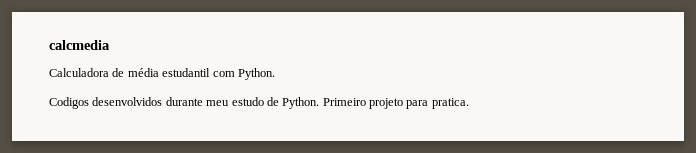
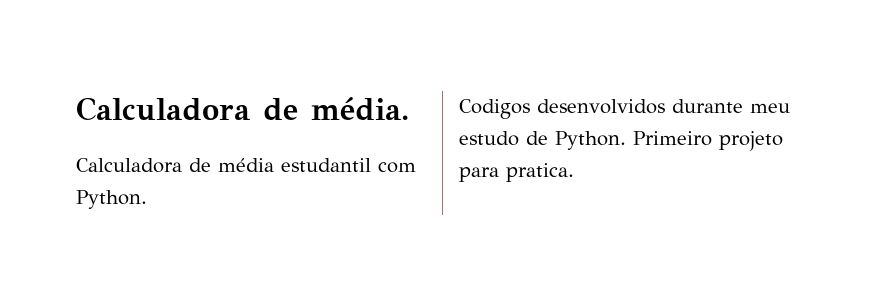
- calcmedia
+ Calculadora de média.

